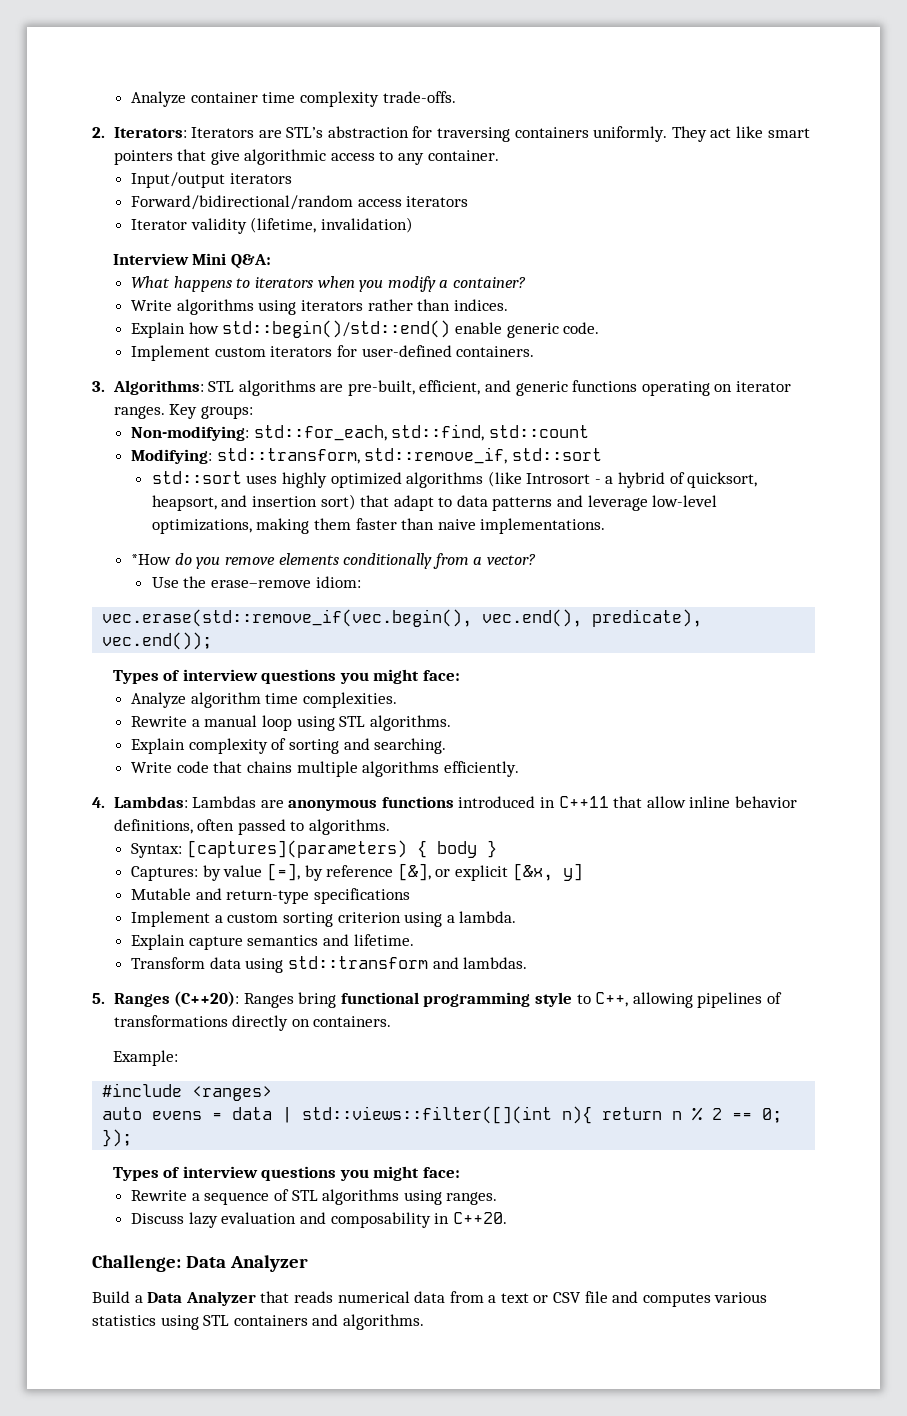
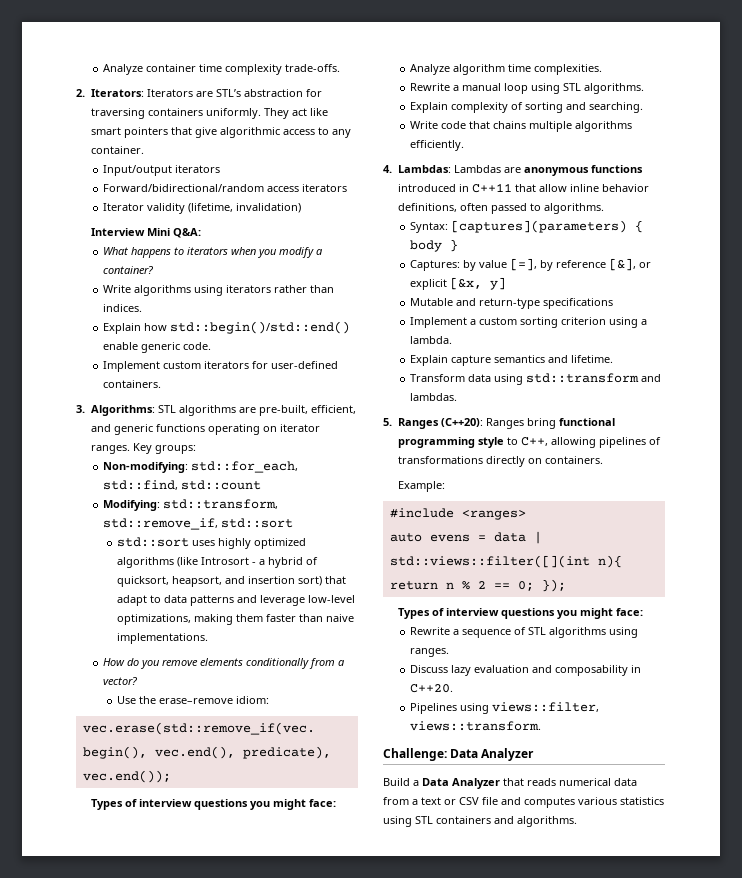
- *How do you remove elements conditionally from a vector?
+ How do you remove elements conditionally from a vector?
+ Pipelines using views::filter, views::transform.

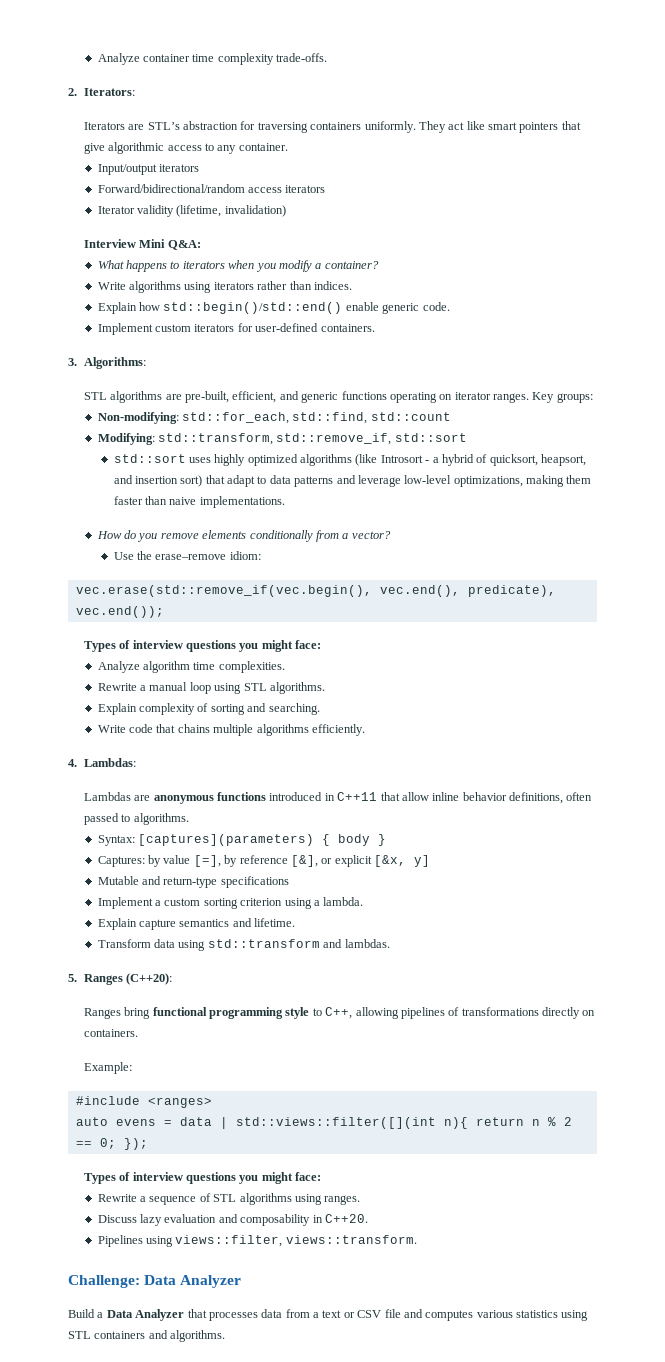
- 2. Iterators: Iterators are STL’s abstraction for traversing containers uniformly.
+ 2. Iterators:
+ Iterators are STL’s abstraction for traversing containers uniformly.
- 3. Algorithms: STL algorithms are pre-built, efficient, and generic functions operating on iterator ranges.
+ 3. Algorithms:
+ STL algorithms are pre-built, efficient, and generic functions operating on iterator ranges.
- 4. Lambdas: Lambdas are anonymous functions introduced in C++11 that allow inline behavior definitions, often passed to algorithms.
+ 4. Lambdas:
+ Lambdas are anonymous functions introduced in C++11 that allow inline behavior definitions, often passed to algorithms.
- 5. Ranges (C++20): Ranges bring functional programming style to C++, allowing pipelines of transformations directly on containers.
+ 5. Ranges (C++20):
+ Ranges bring functional programming style to C++, allowing pipelines of transformations directly on containers.
- Build a Data Analyzer that reads numerical data from a text or CSV file and computes various statistics using STL containers and algorithms.
+ Build a Data Analyzer that processes data from a text or CSV file and computes various statistics using STL containers and algorithms.

